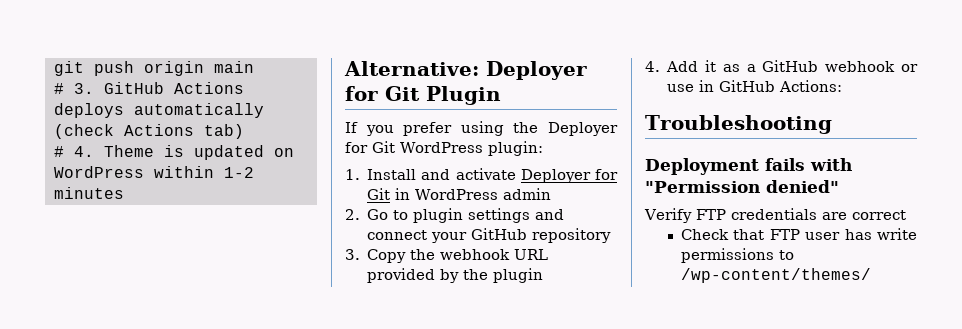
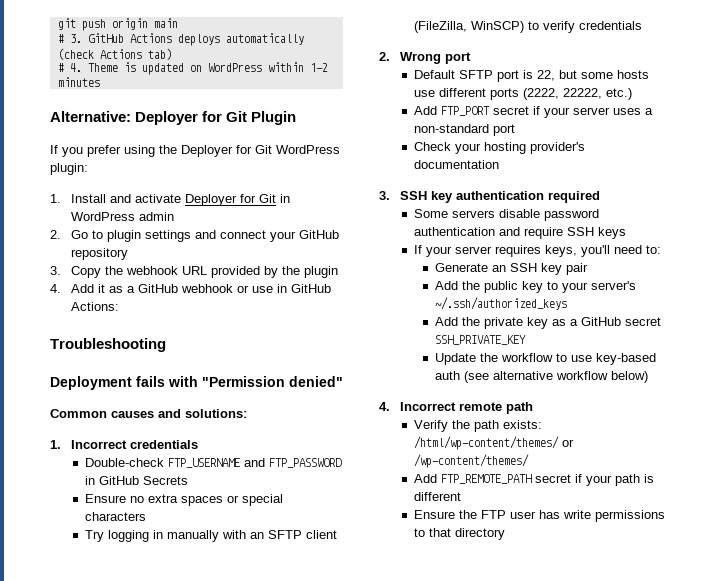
- Verify FTP credentials are correct
- Check that FTP user has write permissions to /wp-content/themes/
+ Common causes and solutions:
+ 1. Incorrect credentials
+ Double-check FTP_USERNAME and FTP_PASSWORD in GitHub Secrets
+ Ensure no extra spaces or special characters
+ Try logging in manually with an SFTP client (FileZilla, WinSCP) to verify credentials
+ 2. Wrong port
+ Default SFTP port is 22, but some hosts use different ports (2222, 22222, etc.)
+ Add FTP_PORT secret if your server uses a non-standard port
+ Check your hosting provider's documentation
+ 3. SSH key authentication required
+ Some servers disable password authentication and require SSH keys
+ If your server requires keys, you'll need to:
+ Generate an SSH key pair
+ Add the public key to your server's ~/.ssh/authorized_keys
+ Add the private key as a GitHub secret SSH_PRIVATE_KEY
+ Update the workflow to use key-based auth (see alternative workflow below)
+ 4. Incorrect remote path
+ Verify the path exists: /html/wp-content/themes/ or /wp-content/themes/
+ Add FTP_REMOTE_PATH secret if your path is different
+ Ensure the FTP user has write permissions to that directory

